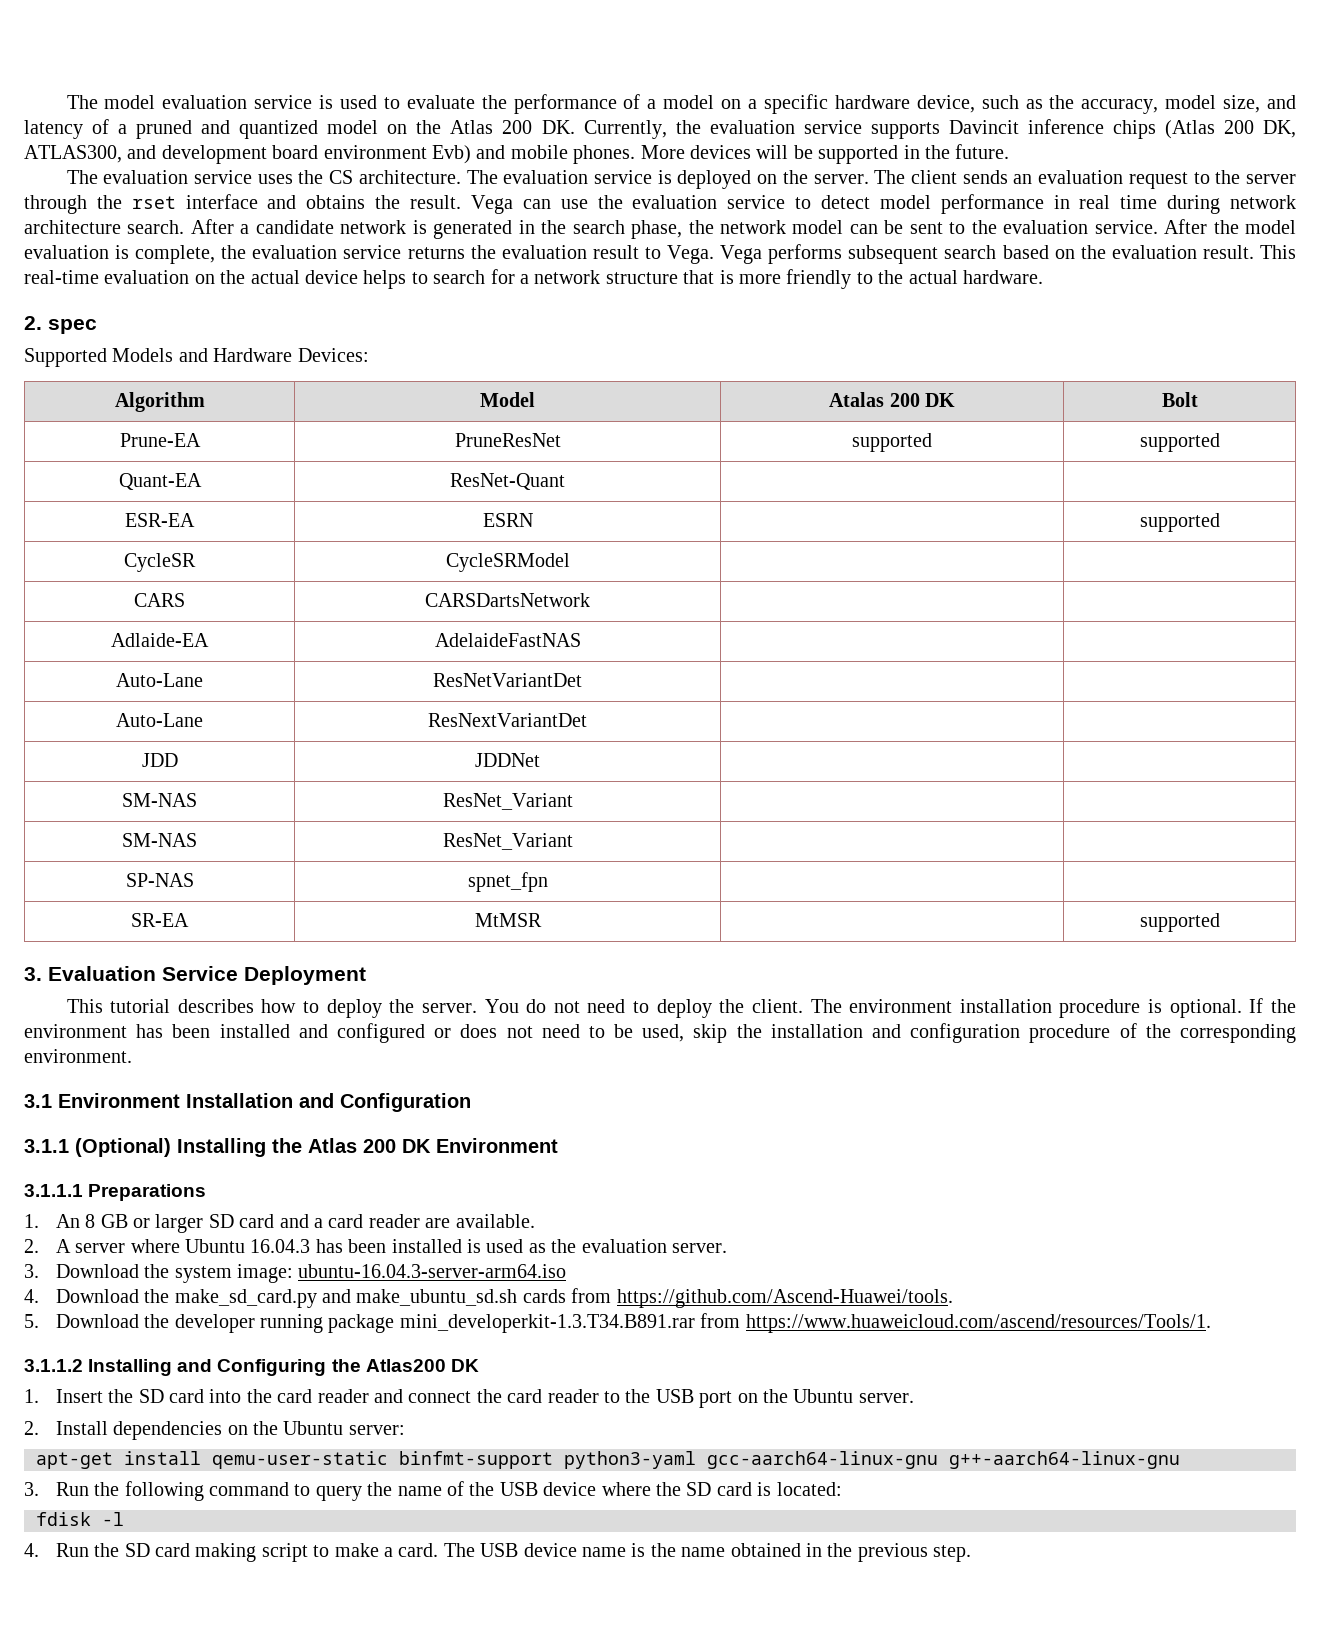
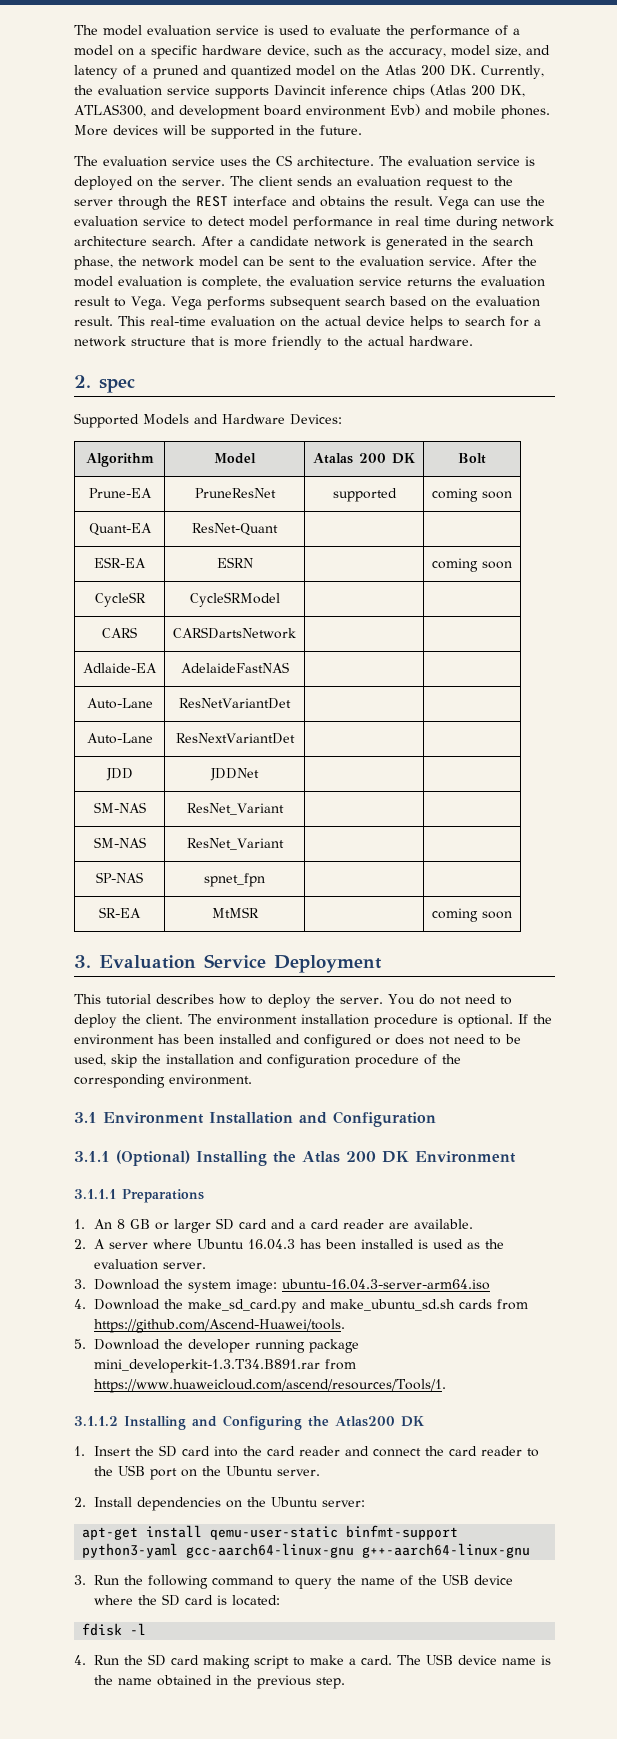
- The client sends an evaluation request to the server through the rset interface and obtains the result.
+ The client sends an evaluation request to the server through the REST interface and obtains the result.
- Prune-EA | PruneResNet | supported | supported
+ Prune-EA | PruneResNet | supported | coming soon
- ESR-EA | ESRN | | supported
+ ESR-EA | ESRN | | coming soon
- SR-EA | MtMSR | | supported
+ SR-EA | MtMSR | | coming soon

